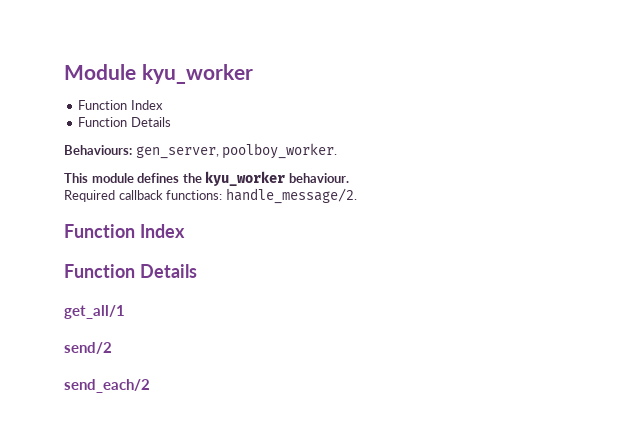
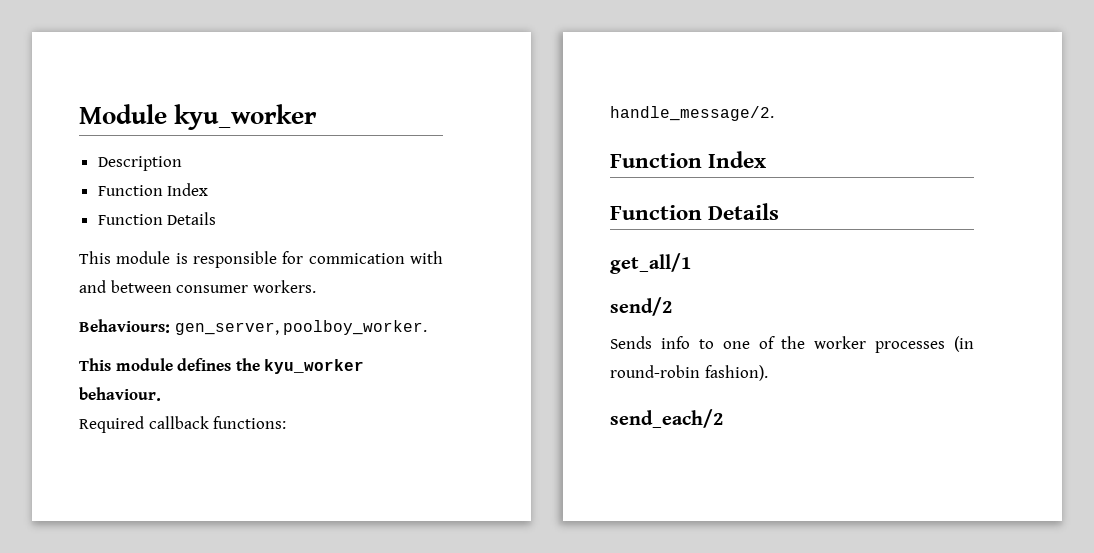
  Module kyu_worker
+ Description
  Function Index
  Function Details
+ This module is responsible for commication with and between consumer workers.
+ Sends info to one of the worker processes (in round-robin fashion).

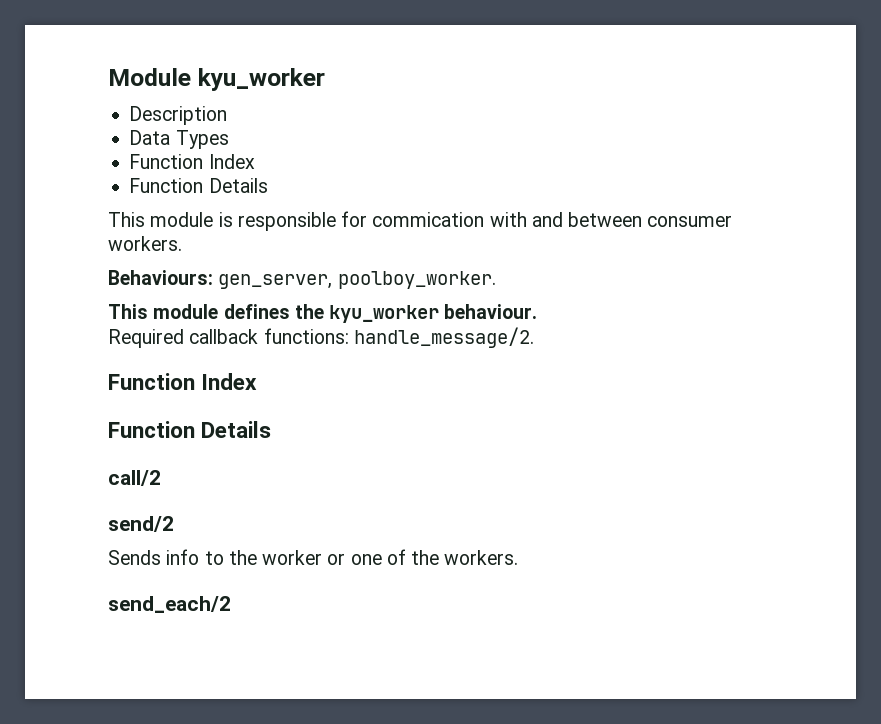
+ Data Types
- get_all/1
+ call/2
- Sends info to one of the worker processes (in round-robin fashion).
+ Sends info to the worker or one of the workers.

